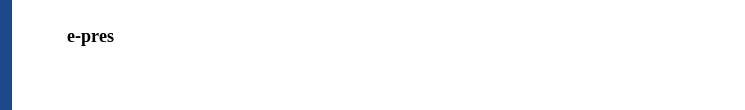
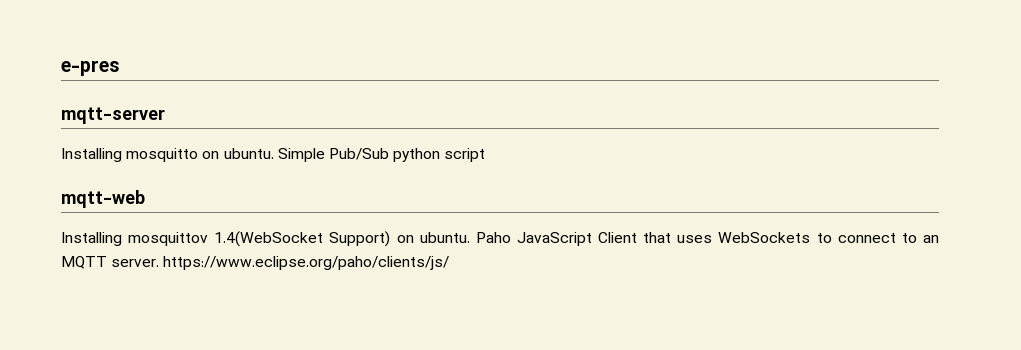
+ mqtt-server
+ Installing mosquitto on ubuntu. Simple Pub/Sub python script
+ mqtt-web
+ Installing mosquittov 1.4(WebSocket Support) on ubuntu. Paho JavaScript Client that uses WebSockets to connect to an MQTT server. https://www.eclipse.org/paho/clients/js/

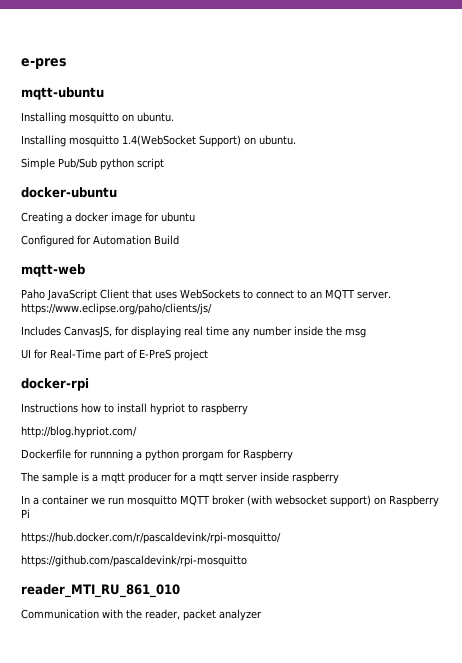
- mqtt-server
+ mqtt-ubuntu
- Installing mosquitto on ubuntu. Simple Pub/Sub python script
+ Installing mosquitto on ubuntu.
+ Installing mosquitto 1.4(WebSocket Support) on ubuntu.
+ Simple Pub/Sub python script
+ docker-ubuntu
+ Creating a docker image for ubuntu
+ Configured for Automation Build
  mqtt-web
- Installing mosquittov 1.4(WebSocket Support) on ubuntu. Paho JavaScript Client that uses WebSockets to connect to an MQTT server. https://www.eclipse.org/paho/clients/js/
+ Paho JavaScript Client that uses WebSockets to connect to an MQTT server. https://www.eclipse.org/paho/clients/js/
+ Includes CanvasJS, for displaying real time any number inside the msg
+ UI for Real-Time part of E-PreS project
+ docker-rpi
+ Instructions how to install hypriot to raspberry
+ http://blog.hypriot.com/
+ Dockerfile for runnning a python prorgam for Raspberry
+ The sample is a mqtt producer for a mqtt server inside raspberry
+ In a container we run mosquitto MQTT broker (with websocket support) on Raspberry Pi
+ https://hub.docker.com/r/pascaldevink/rpi-mosquitto/
+ https://github.com/pascaldevink/rpi-mosquitto
+ reader_MTI_RU_861_010
+ Communication with the reader, packet analyzer

